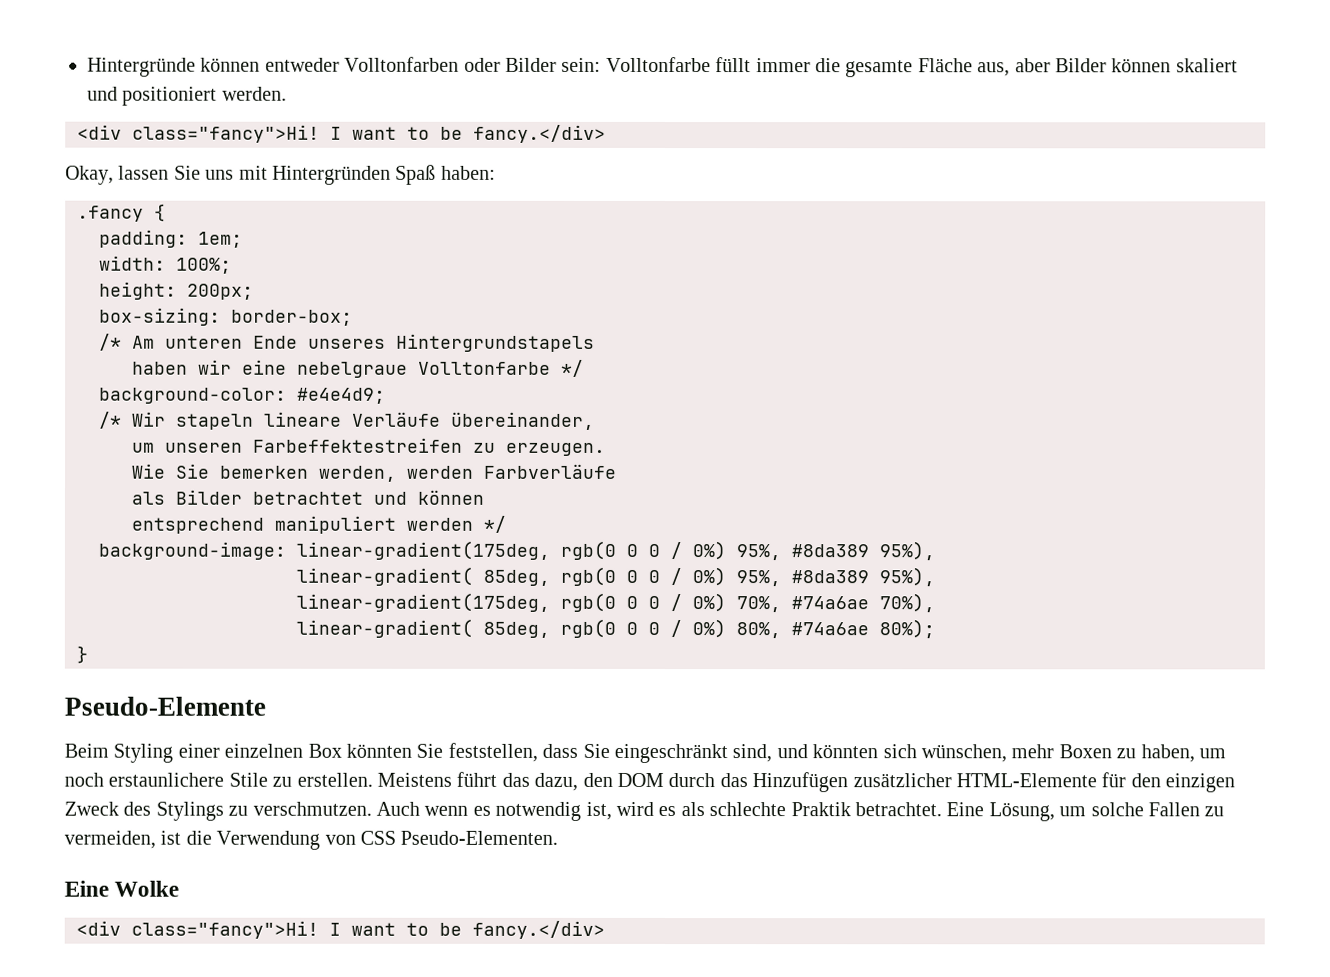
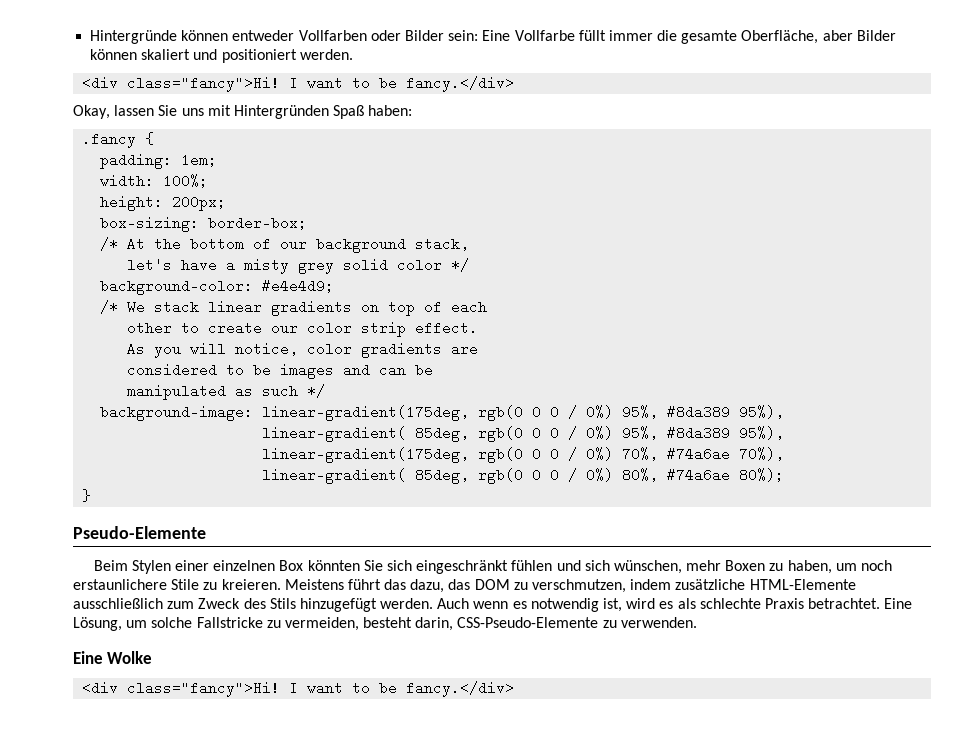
- Hintergründe können entweder Volltonfarben oder Bilder sein: Volltonfarbe füllt immer die gesamte Fläche aus, aber Bilder können skaliert und positioniert werden.
+ Hintergründe können entweder Vollfarben oder Bilder sein: Eine Vollfarbe füllt immer die gesamte Oberfläche, aber Bilder können skaliert und positioniert werden.
- /* Am unteren Ende unseres Hintergrundstapels
- haben wir eine nebelgraue Volltonfarbe */
+ /* At the bottom of our background stack,
+ let's have a misty grey solid color */
  background-color: #e4e4d9;
- /* Wir stapeln lineare Verläufe übereinander,
- um unseren Farbeffektestreifen zu erzeugen.
- Wie Sie bemerken werden, werden Farbverläufe
- als Bilder betrachtet und können
- entsprechend manipuliert werden */
+ /* We stack linear gradients on top of each
+ other to create our color strip effect.
+ As you will notice, color gradients are
+ considered to be images and can be
+ manipulated as such */
- Beim Styling einer einzelnen Box könnten Sie feststellen, dass Sie eingeschränkt sind, und könnten sich wünschen, mehr Boxen zu haben, um noch erstaunlichere Stile zu erstellen.
+ Beim Stylen einer einzelnen Box könnten Sie sich eingeschränkt fühlen und sich wünschen, mehr Boxen zu haben, um noch erstaunlichere Stile zu kreieren.
- Meistens führt das dazu, den DOM durch das Hinzufügen zusätzlicher HTML-Elemente für den einzigen Zweck des Stylings zu verschmutzen.
+ Meistens führt das dazu, das DOM zu verschmutzen, indem zusätzliche HTML-Elemente ausschließlich zum Zweck des Stils hinzugefügt werden.
- Auch wenn es notwendig ist, wird es als schlechte Praktik betrachtet.
+ Auch wenn es notwendig ist, wird es als schlechte Praxis betrachtet.
- Eine Lösung, um solche Fallen zu vermeiden, ist die Verwendung von CSS Pseudo-Elementen.
+ Eine Lösung, um solche Fallstricke zu vermeiden, besteht darin, CSS-Pseudo-Elemente zu verwenden.

